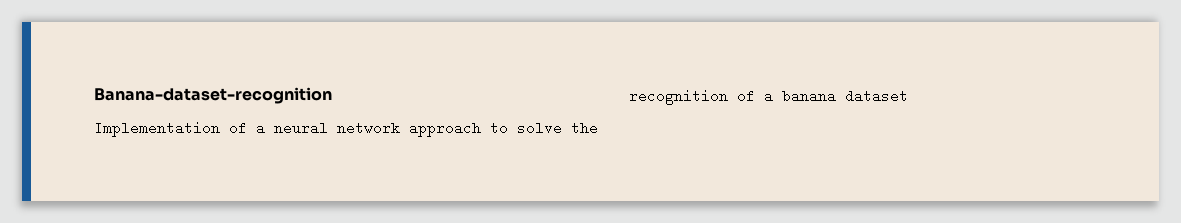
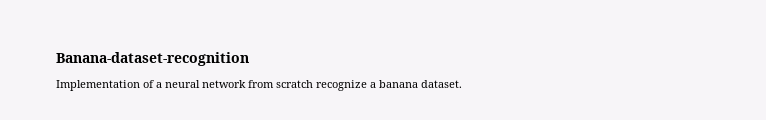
- Implementation of a neural network approach to solve the recognition of a banana dataset
+ Implementation of a neural network from scratch recognize a banana dataset.

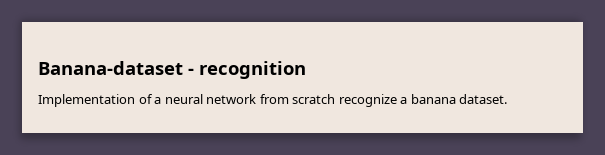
- Banana-dataset-recognition
+ Banana-dataset - recognition

